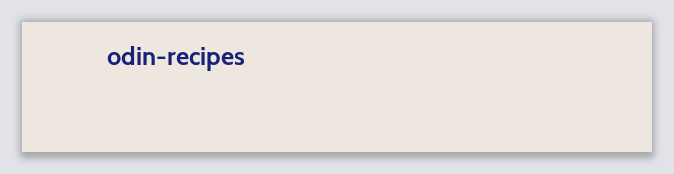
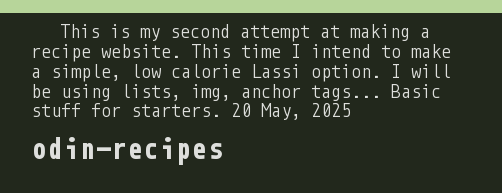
+ This is my second attempt at making a recipe website. This time I intend to make a simple, low calorie Lassi option. I will be using lists, img, anchor tags... Basic stuff for starters. 20 May, 2025

